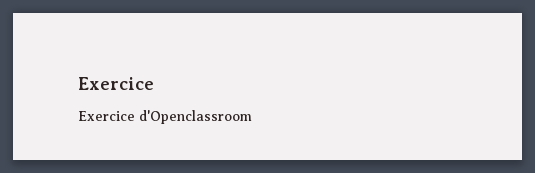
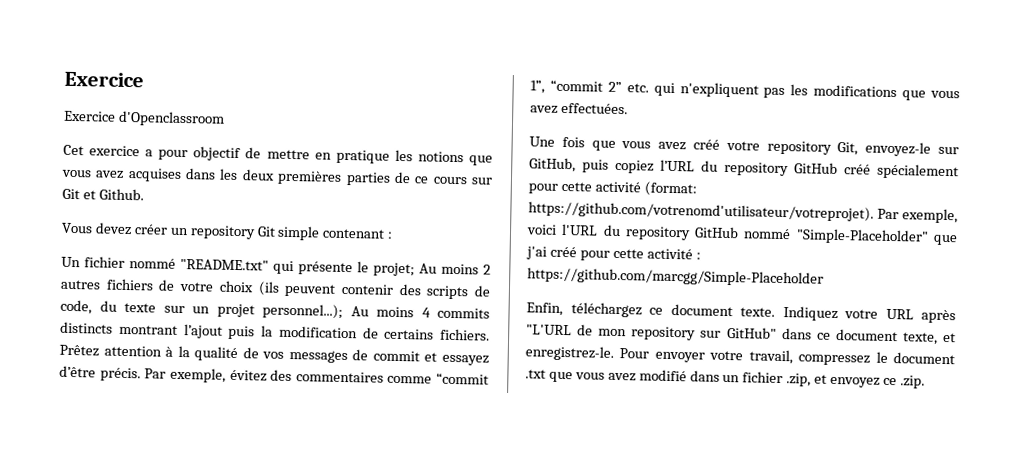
+ Cet exercice a pour objectif de mettre en pratique les notions que vous avez acquises dans les deux premières parties de ce cours sur Git et Github.
+ Vous devez créer un repository Git simple contenant :
+ Un fichier nommé "README.txt" qui présente le projet; Au moins 2 autres fichiers de votre choix (ils peuvent contenir des scripts de code, du texte sur un projet personnel...); Au moins 4 commits distincts montrant l’ajout puis la modification de certains fichiers. Prêtez attention à la qualité de vos messages de commit et essayez d’être précis. Par exemple, évitez des commentaires comme “commit 1”, “commit 2” etc. qui n'expliquent pas les modifications que vous avez effectuées.
+ Une fois que vous avez créé votre repository Git, envoyez-le sur GitHub, puis copiez l’URL du repository GitHub créé spécialement pour cette activité (format: https://github.com/votrenomd'utilisateur/votreprojet). Par exemple, voici l'URL du repository GitHub nommé "Simple-Placeholder" que j'ai créé pour cette activité : https://github.com/marcgg/Simple-Placeholder
+ Enfin, téléchargez ce document texte. Indiquez votre URL après "L'URL de mon repository sur GitHub" dans ce document texte, et enregistrez-le. Pour envoyer votre travail, compressez le document .txt que vous avez modifié dans un fichier .zip, et envoyez ce .zip.

